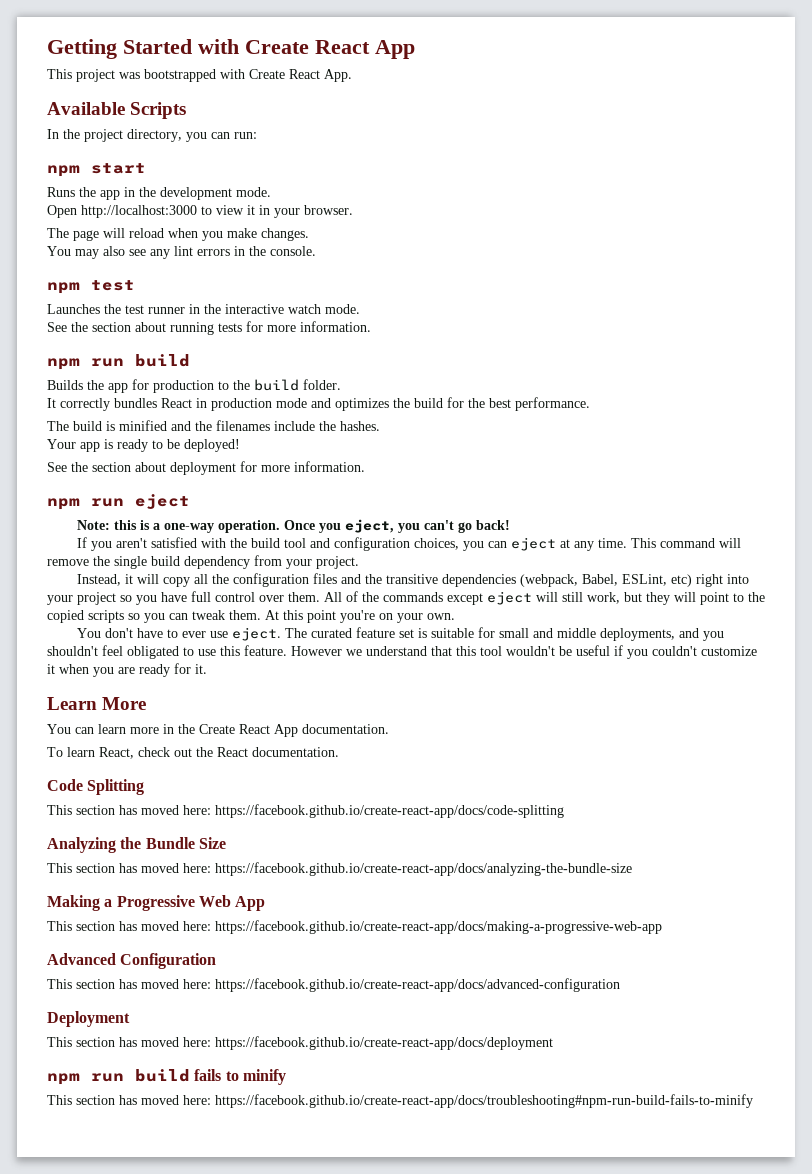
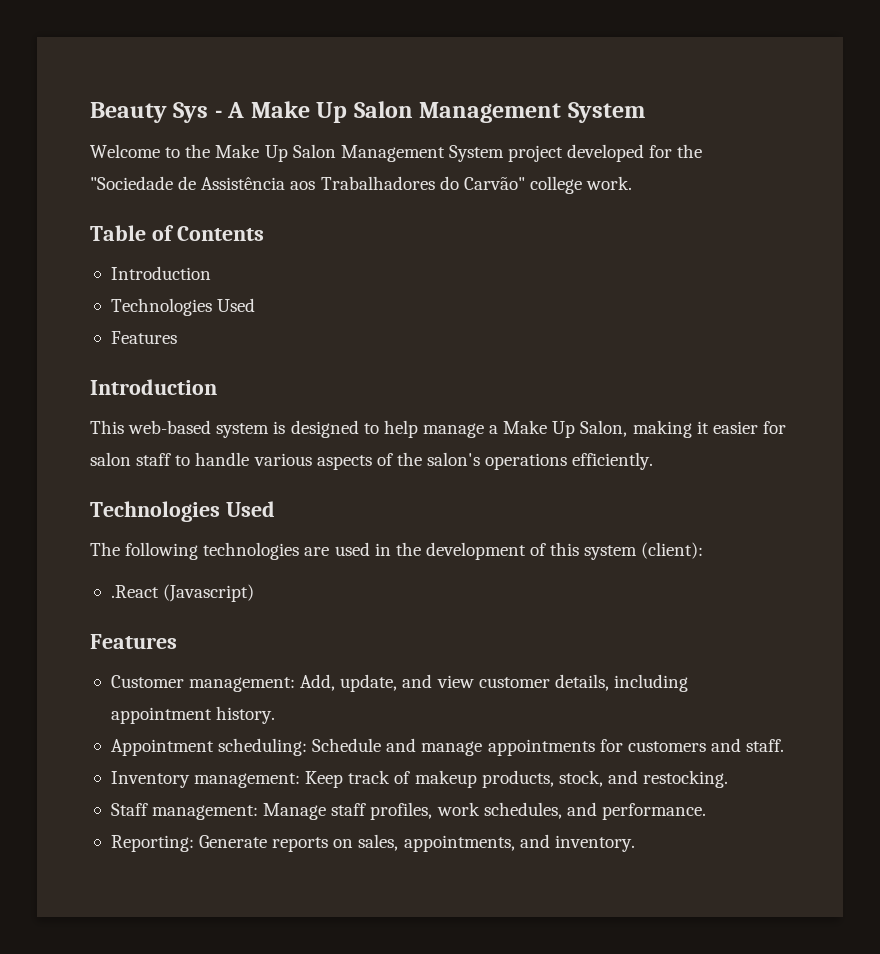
- Getting Started with Create React App
- This project was bootstrapped with Create React App.
- Available Scripts
- In the project directory, you can run:
- npm start
- Runs the app in the development mode.
- Open http://localhost:3000 to view it in your browser.
- The page will reload when you make changes.
- You may also see any lint errors in the console.
- npm test
- Launches the test runner in the interactive watch mode.
- See the section about running tests for more information.
- npm run build
- Builds the app for production to the build folder.
- It correctly bundles React in production mode and optimizes the build for the best performance.
- The build is minified and the filenames include the hashes.
- Your app is ready to be deployed!
- See the section about deployment for more information.
- npm run eject
- Note: this is a one-way operation. Once you eject, you can't go back!
- If you aren't satisfied with the build tool and configuration choices, you can eject at any time. This command will remove the single build dependency from your project.
- Instead, it will copy all the configuration files and the transitive dependencies (webpack, Babel, ESLint, etc) right into your project so you have full control over them. All of the commands except eject will still work, but they will point to the copied scripts so you can tweak them. At this point you're on your own.
- You don't have to ever use eject. The curated feature set is suitable for small and middle deployments, and you shouldn't feel obligated to use this feature. However we understand that this tool wouldn't be useful if you couldn't customize it when you are ready for it.
- Learn More
- You can learn more in the Create React App documentation.
- To learn React, check out the React documentation.
- Code Splitting
- This section has moved here: https://facebook.github.io/create-react-app/docs/code-splitting
- Analyzing the Bundle Size
- This section has moved here: https://facebook.github.io/create-react-app/docs/analyzing-the-bundle-size
- Making a Progressive Web App
- This section has moved here: https://facebook.github.io/create-react-app/docs/making-a-progressive-web-app
- Advanced Configuration
- This section has moved here: https://facebook.github.io/create-react-app/docs/advanced-configuration
- Deployment
- This section has moved here: https://facebook.github.io/create-react-app/docs/deployment
- npm run build fails to minify
- This section has moved here: https://facebook.github.io/create-react-app/docs/troubleshooting#npm-run-build-fails-to-minify
+ Beauty Sys - A Make Up Salon Management System
+ Welcome to the Make Up Salon Management System project developed for the "Sociedade de Assistência aos Trabalhadores do Carvão" college work.
+ Table of Contents
+ Introduction
+ Technologies Used
+ Features
+ Introduction
+ This web-based system is designed to help manage a Make Up Salon, making it easier for salon staff to handle various aspects of the salon's operations efficiently.
+ Technologies Used
+ The following technologies are used in the development of this system (client):
+ .React (Javascript)
+ Features
+ Customer management: Add, update, and view customer details, including appointment history.
+ Appointment scheduling: Schedule and manage appointments for customers and staff.
+ Inventory management: Keep track of makeup products, stock, and restocking.
+ Staff management: Manage staff profiles, work schedules, and performance.
+ Reporting: Generate reports on sales, appointments, and inventory.

